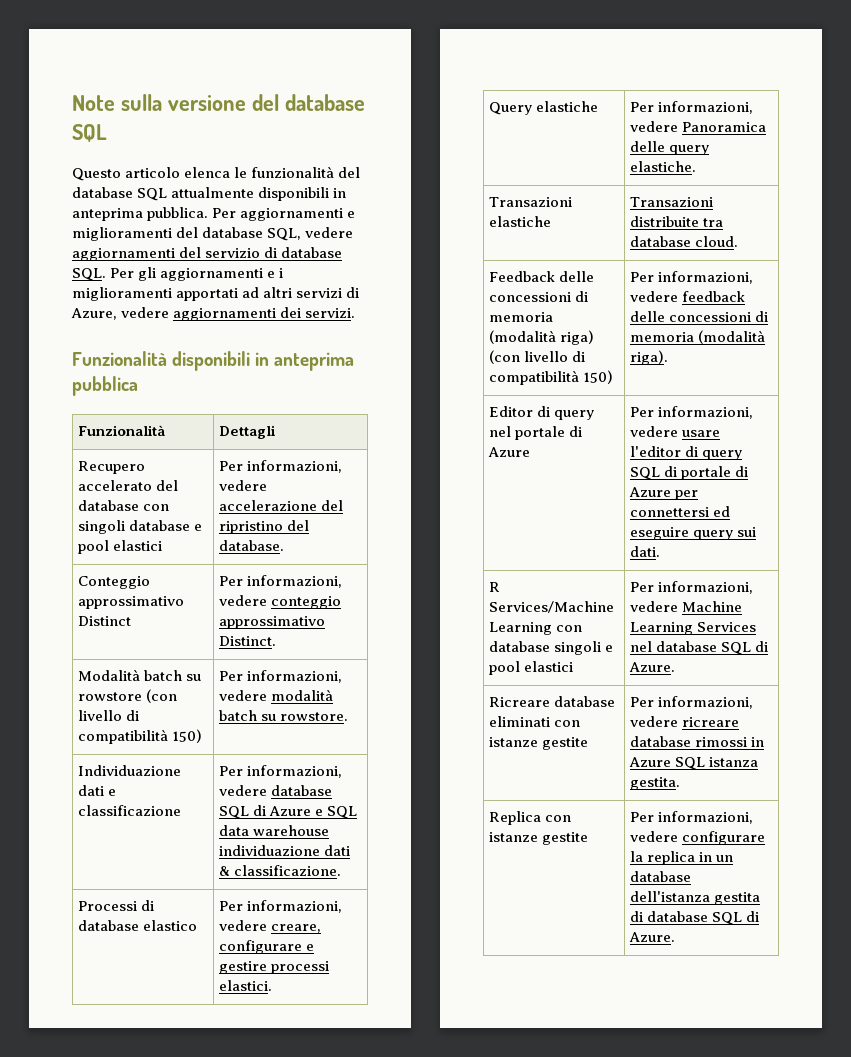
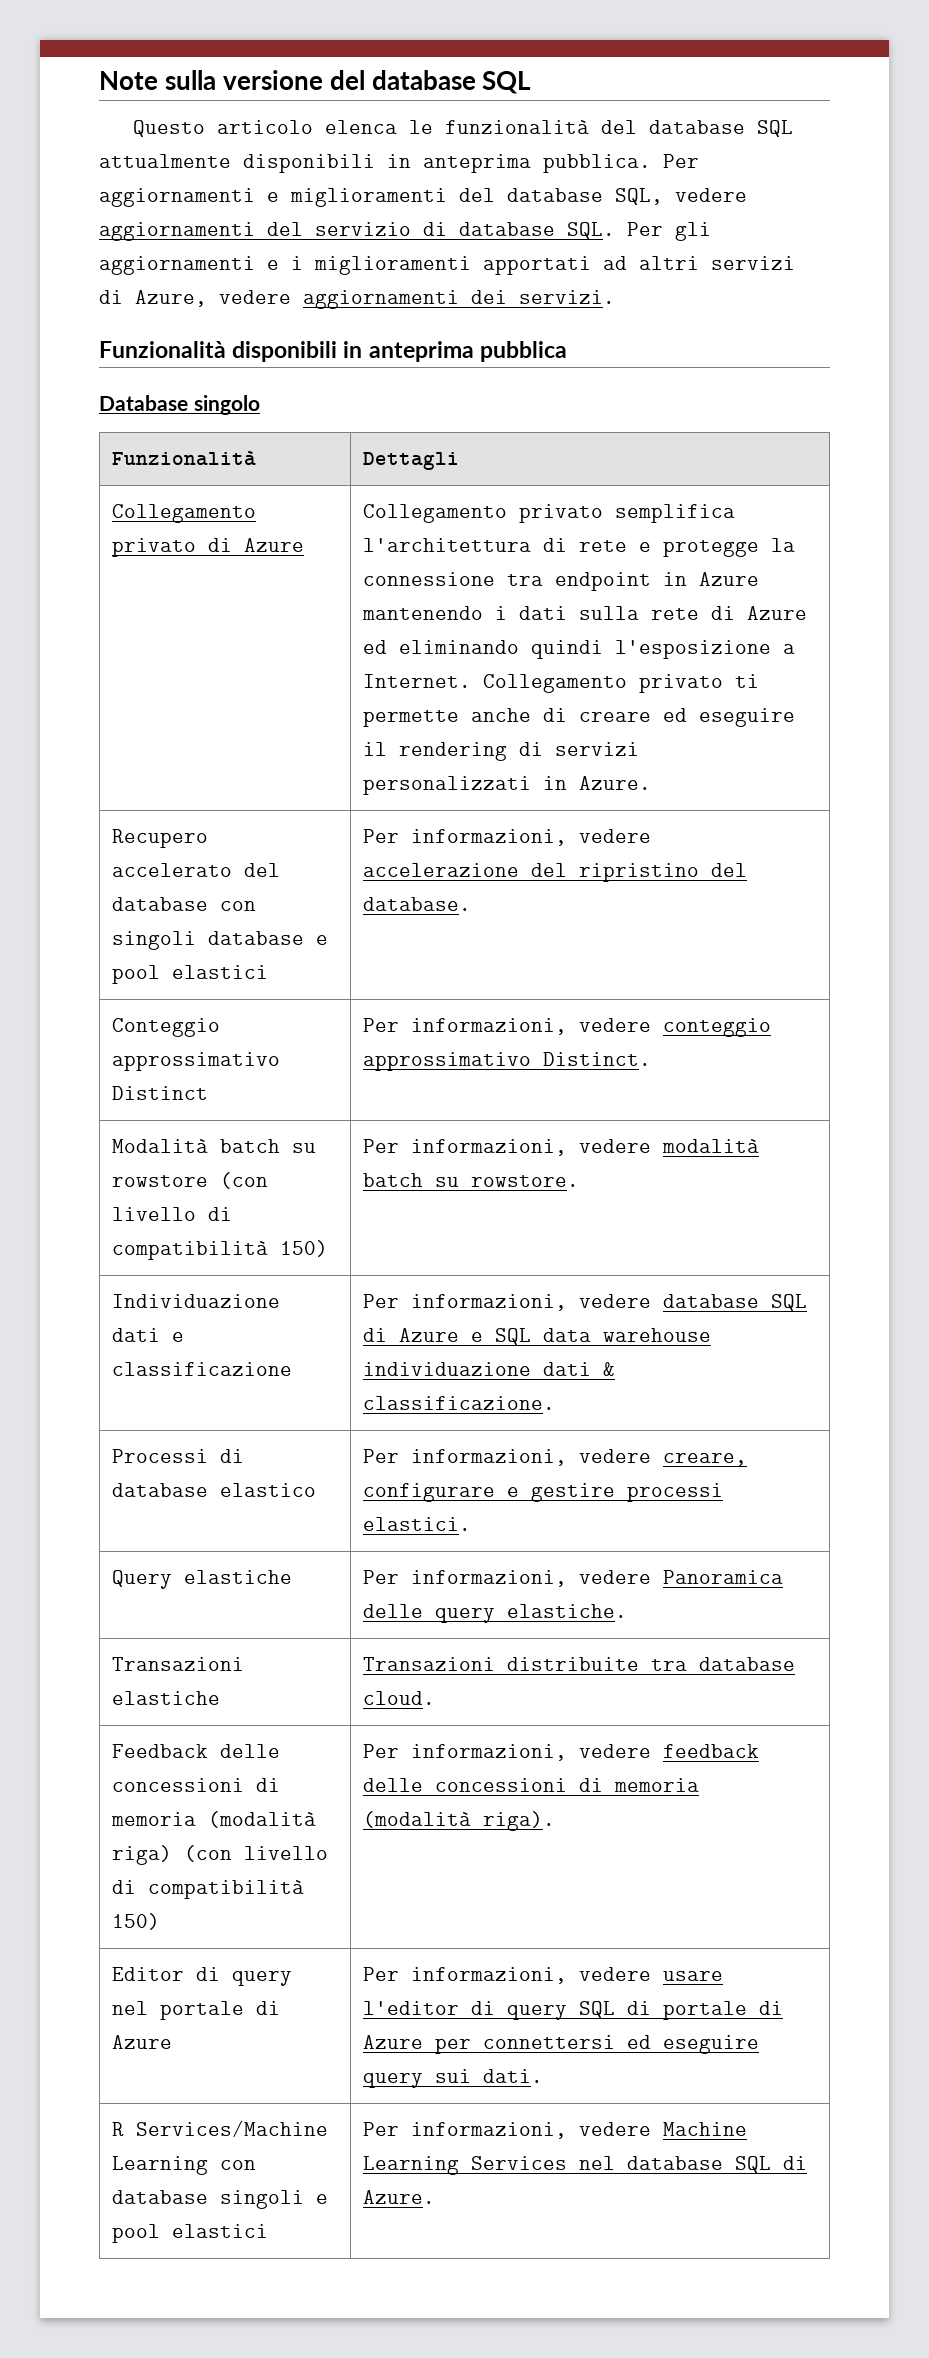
+ Database singolo
+ Collegamento privato di Azure | Collegamento privato semplifica l'architettura di rete e protegge la connessione tra endpoint in Azure mantenendo i dati sulla rete di Azure ed eliminando quindi l'esposizione a Internet. Collegamento privato ti permette anche di creare ed eseguire il rendering di servizi personalizzati in Azure.
- Ricreare database eliminati con istanze gestite | Per informazioni, vedere ricreare database rimossi in Azure SQL istanza gestita.
- Replica con istanze gestite | Per informazioni, vedere configurare la replica in un database dell'istanza gestita di database SQL di Azure.

